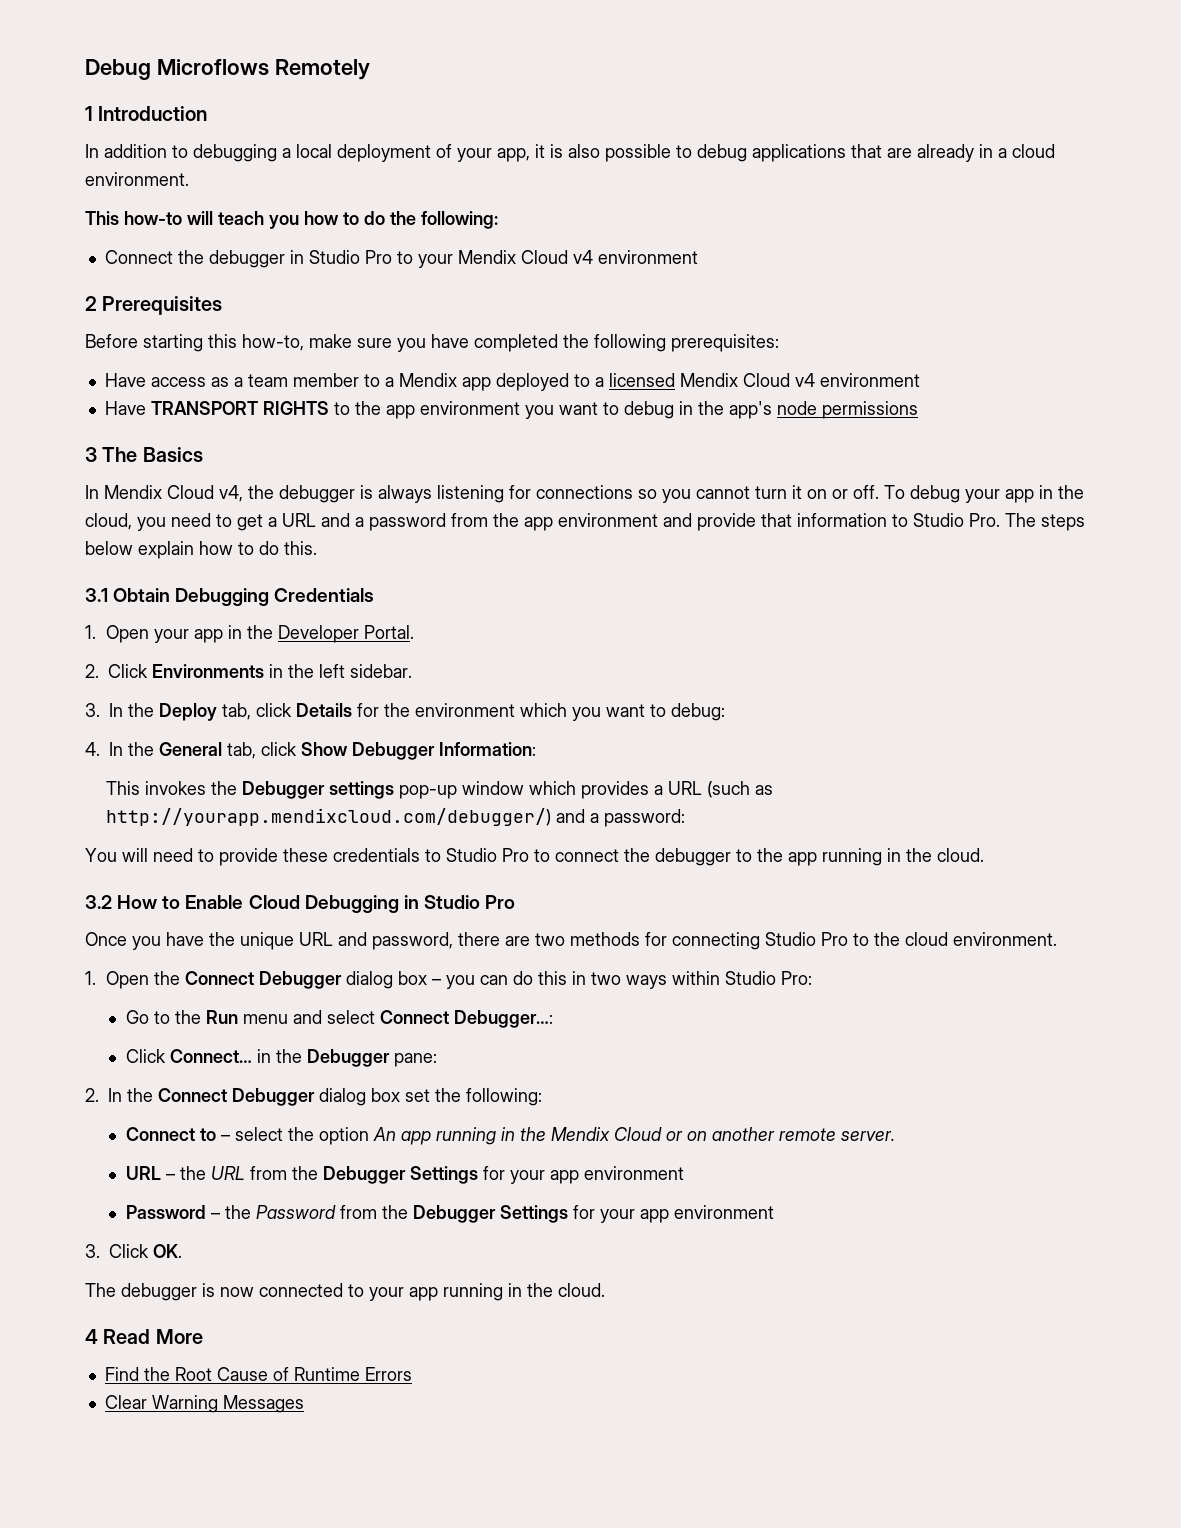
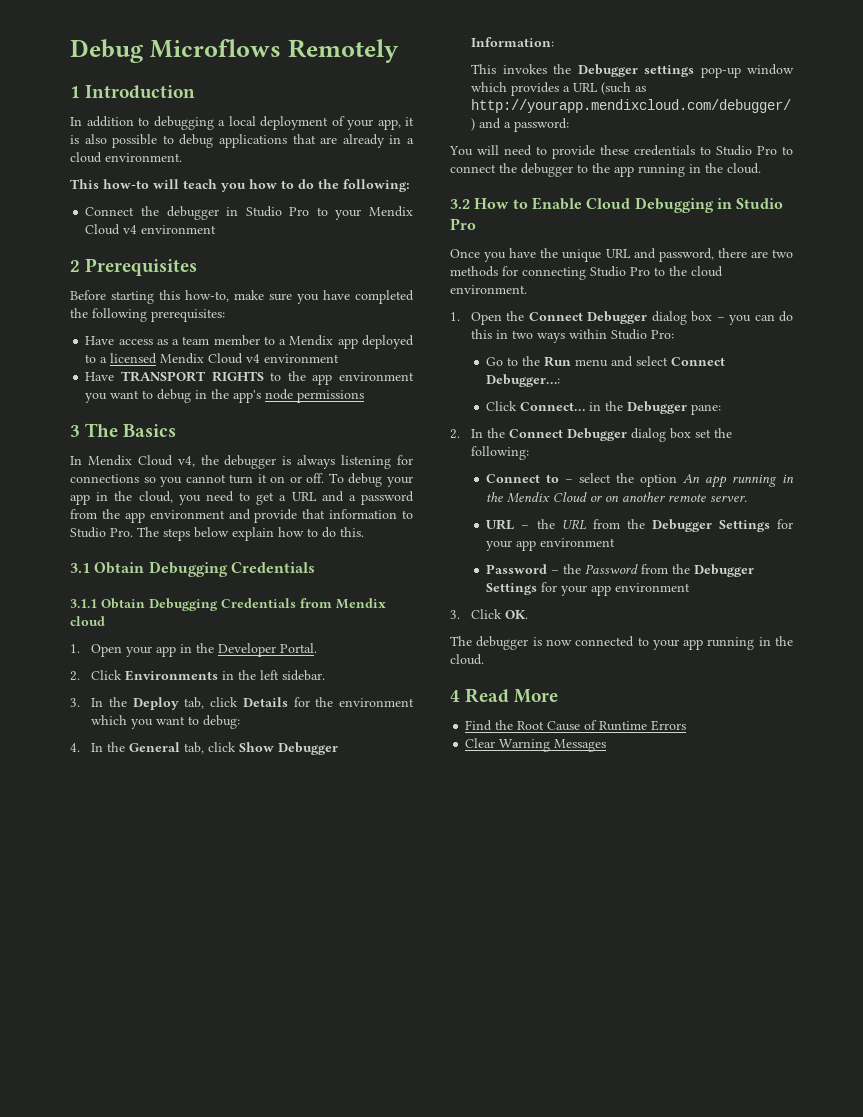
+ 3.1.1 Obtain Debugging Credentials from Mendix cloud

